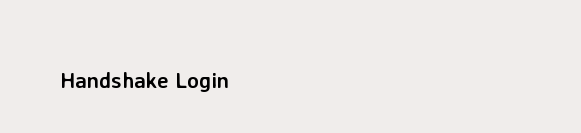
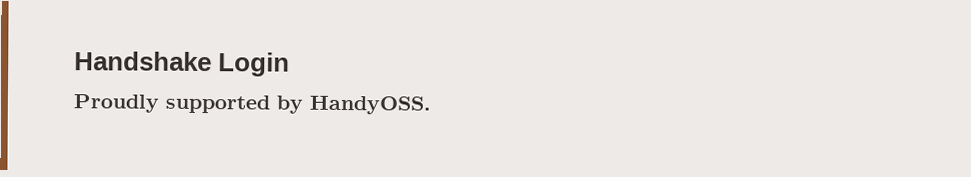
+ Proudly supported by HandyOSS.

